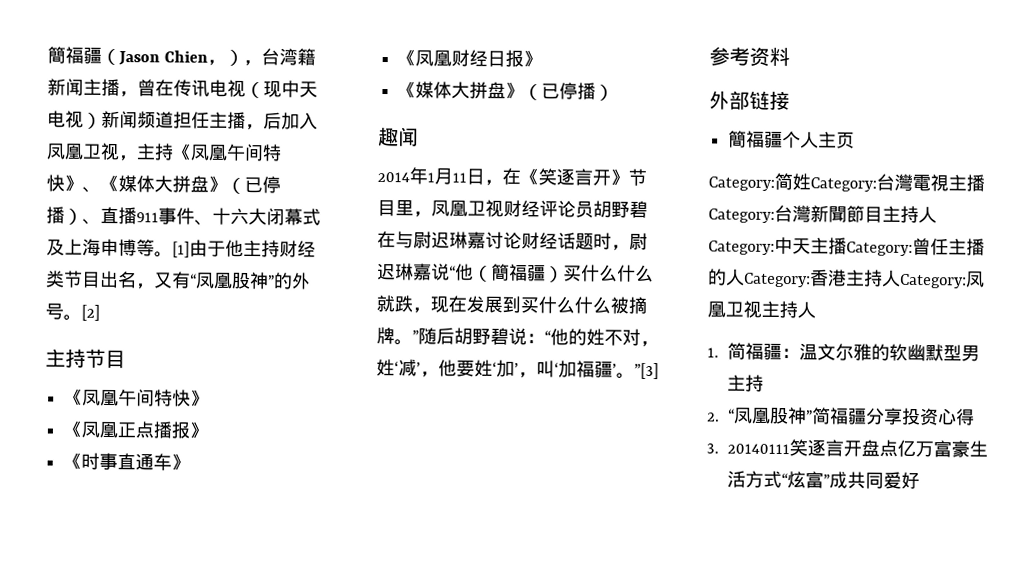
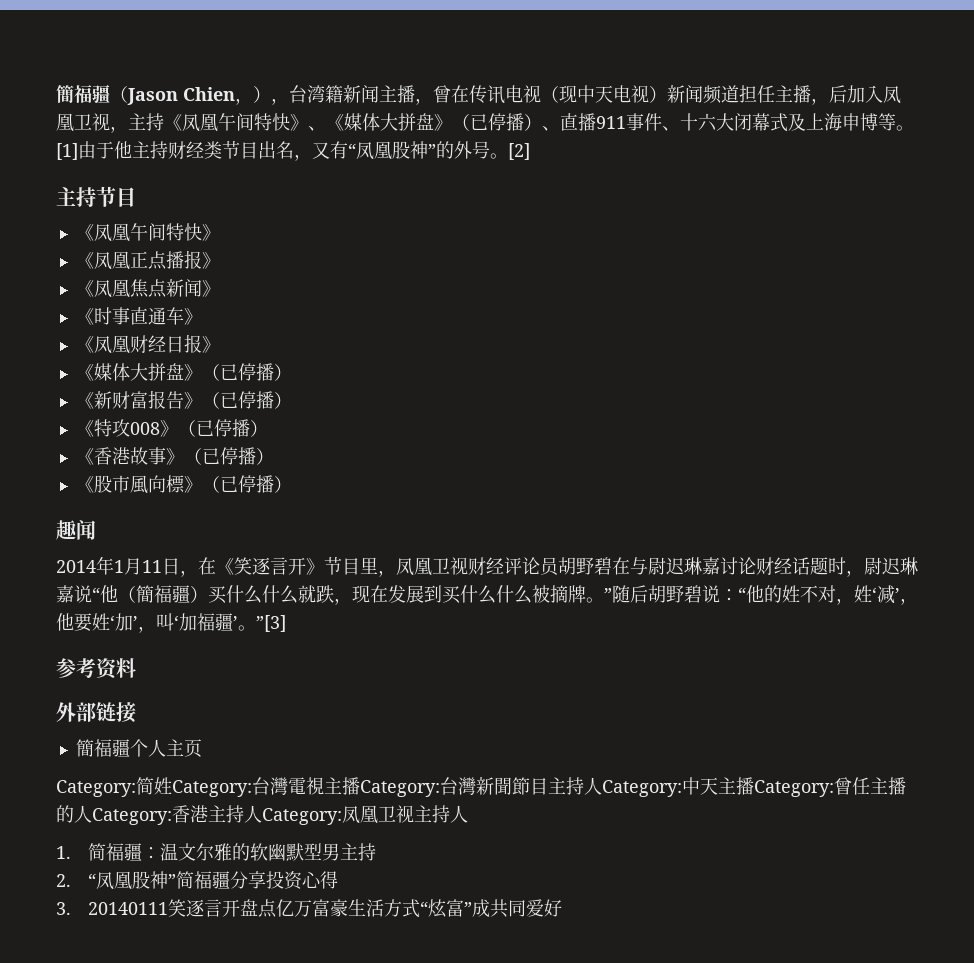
+ 《凤凰焦点新闻》
+ 《新财富报告》（已停播）
+ 《特攻008》（已停播）
+ 《香港故事》（已停播）
+ 《股市風向標》（已停播）

